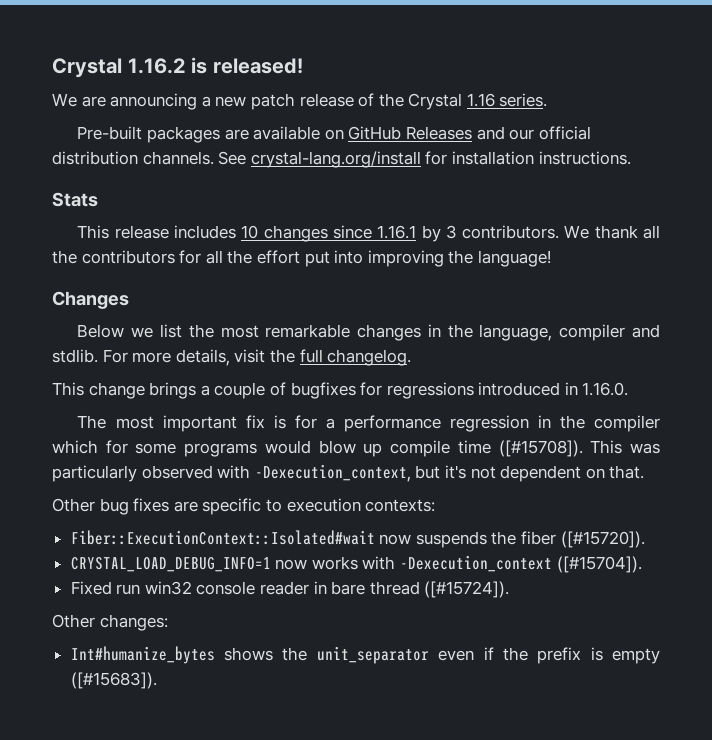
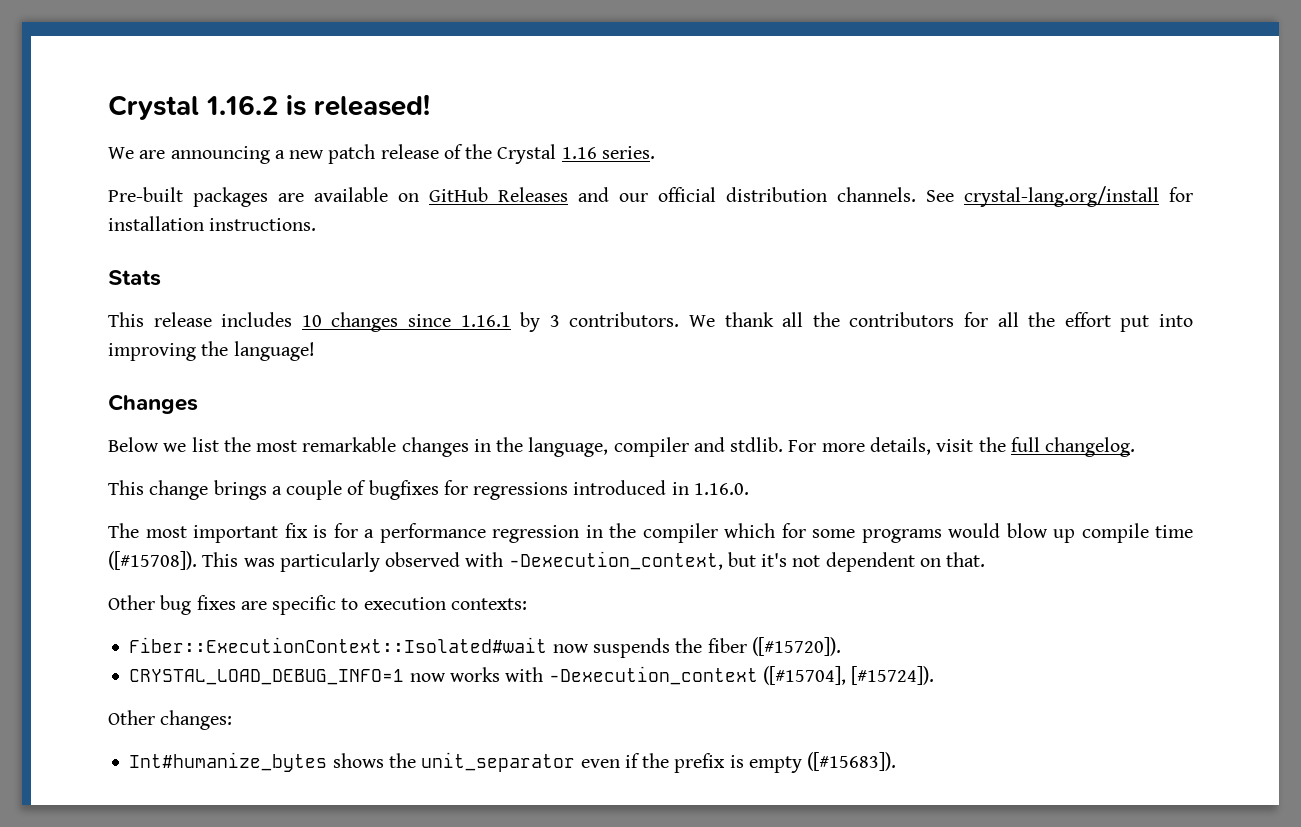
- CRYSTAL_LOAD_DEBUG_INFO=1 now works with -Dexecution_context ([#15704]).
- Fixed run win32 console reader in bare thread ([#15724]).
+ CRYSTAL_LOAD_DEBUG_INFO=1 now works with -Dexecution_context ([#15704], [#15724]).

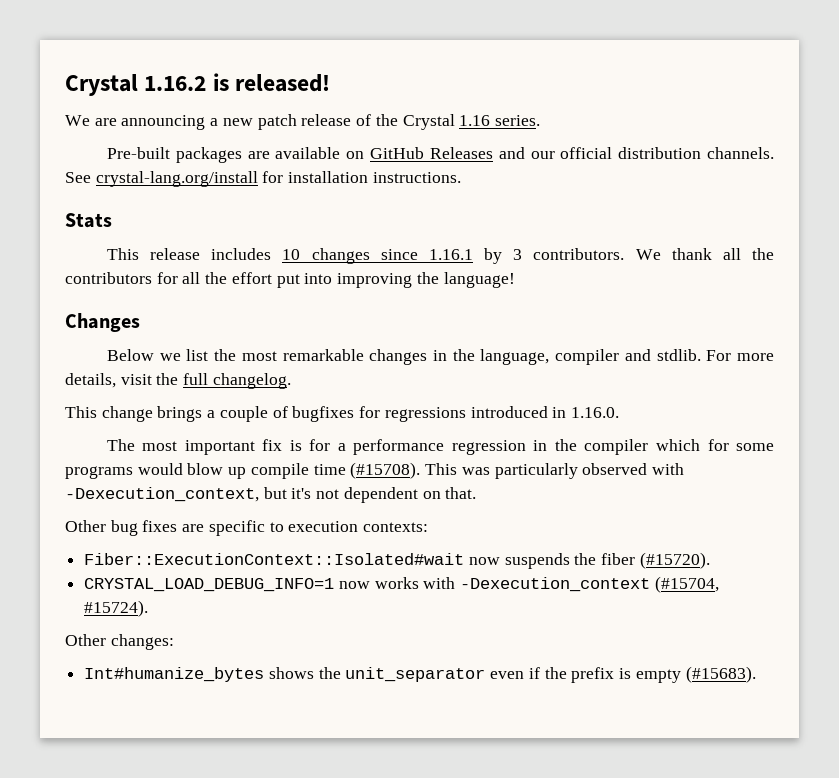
- The most important fix is for a performance regression in the compiler which for some programs would blow up compile time ([#15708]).
+ The most important fix is for a performance regression in the compiler which for some programs would blow up compile time (#15708).
- Fiber::ExecutionContext::Isolated#wait now suspends the fiber ([#15720]).
+ Fiber::ExecutionContext::Isolated#wait now suspends the fiber (#15720).
- CRYSTAL_LOAD_DEBUG_INFO=1 now works with -Dexecution_context ([#15704], [#15724]).
+ CRYSTAL_LOAD_DEBUG_INFO=1 now works with -Dexecution_context (#15704, #15724).
- Int#humanize_bytes shows the unit_separator even if the prefix is empty ([#15683]).
+ Int#humanize_bytes shows the unit_separator even if the prefix is empty (#15683).

